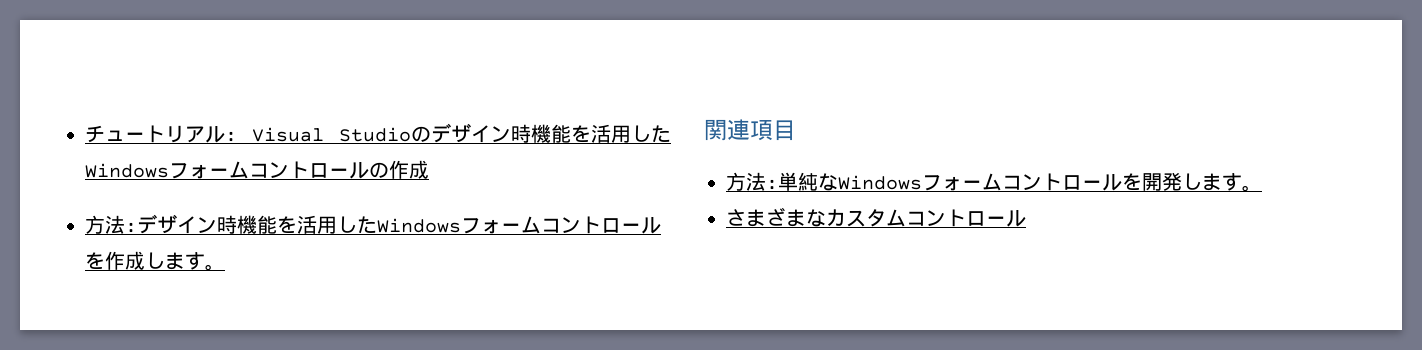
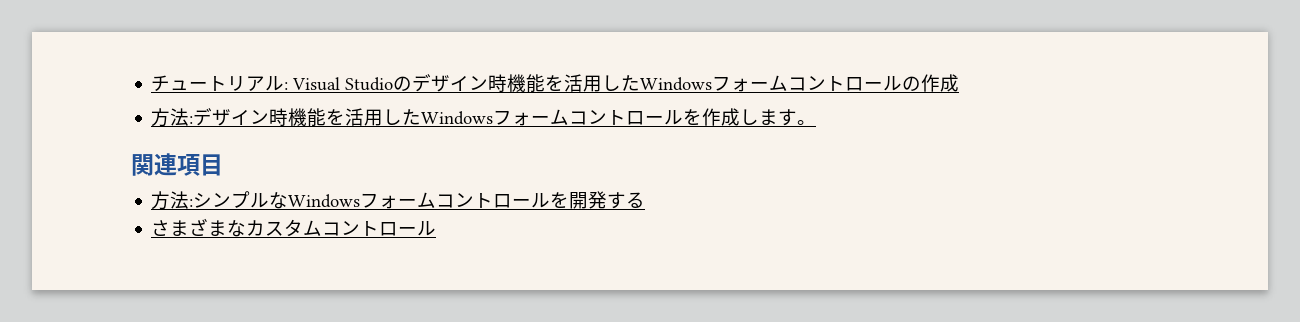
- 方法:単純なWindowsフォームコントロールを開発します。
+ 方法:シンプルなWindowsフォームコントロールを開発する

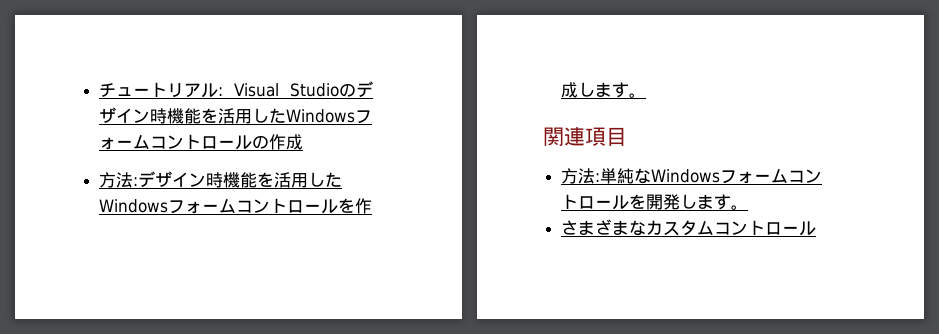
- 方法:シンプルなWindowsフォームコントロールを開発する
+ 方法:単純なWindowsフォームコントロールを開発します。

